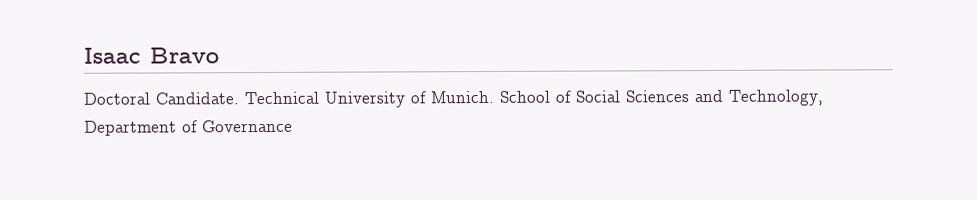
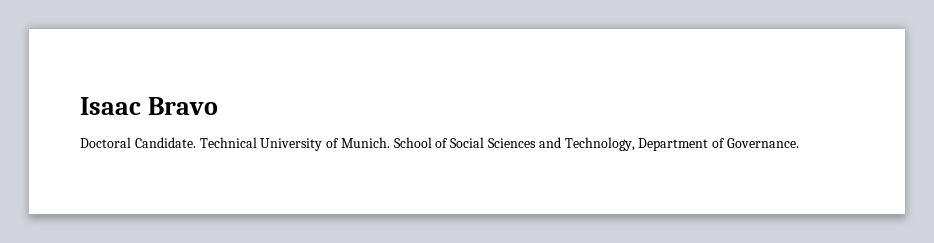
- School of Social Sciences and Technology, Department of Governance
+ School of Social Sciences and Technology, Department of Governance.

